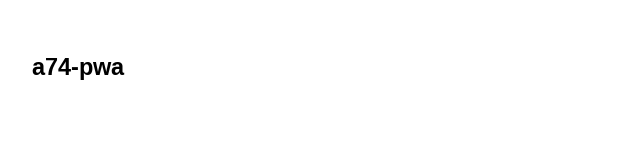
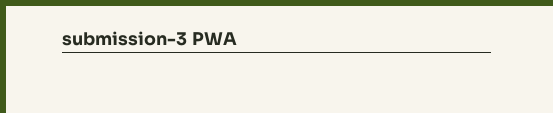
- a74-pwa
+ submission-3 PWA

